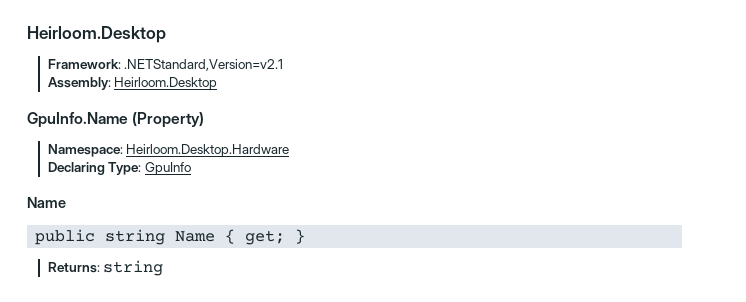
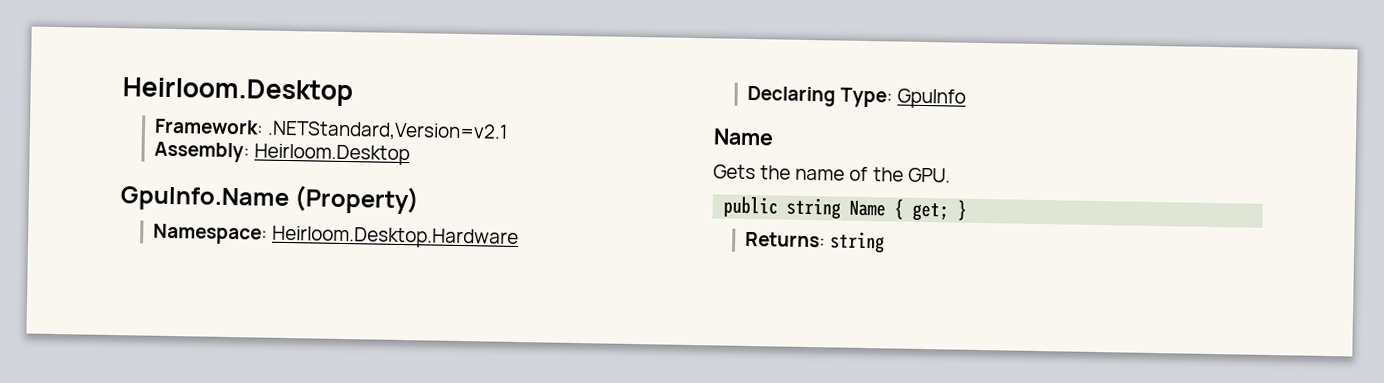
+ Gets the name of the GPU.

